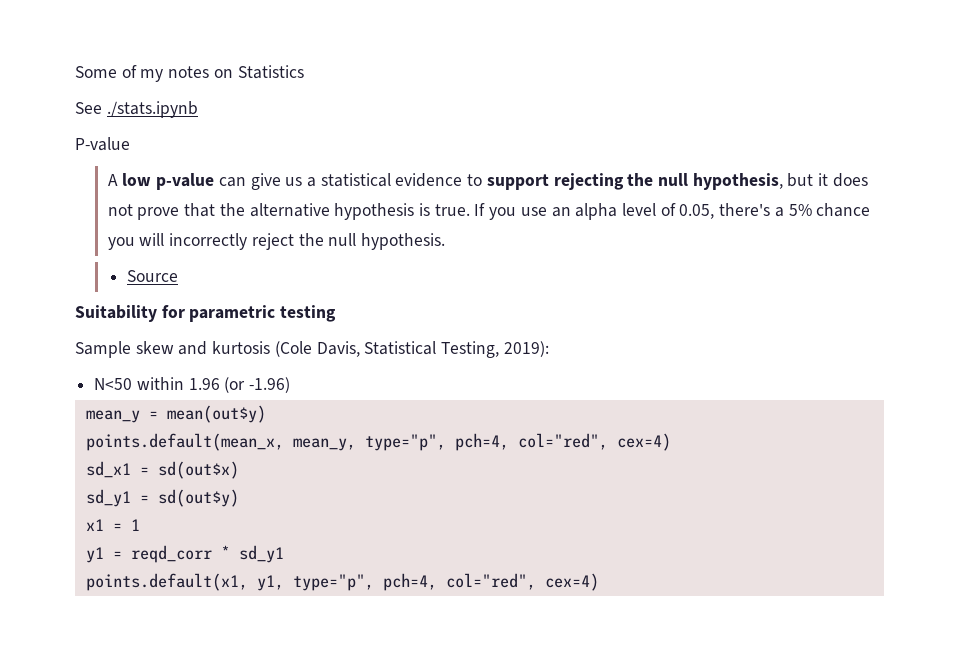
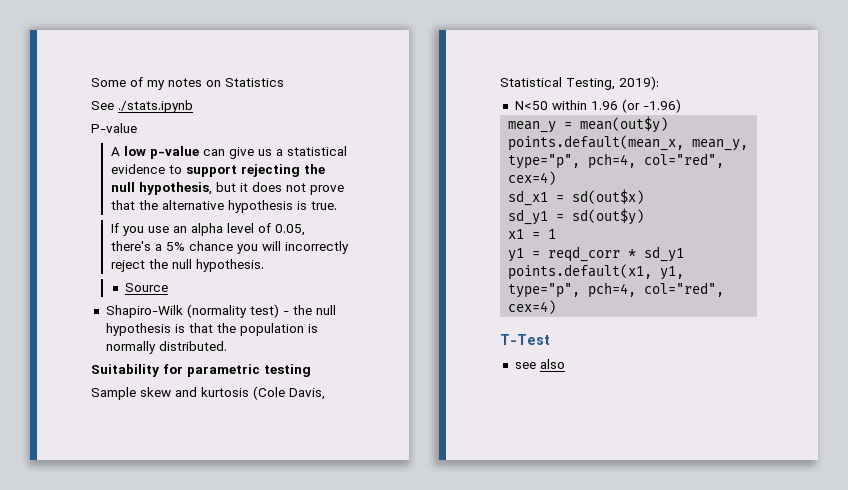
- A low p-value can give us a statistical evidence to support rejecting the null hypothesis, but it does not prove that the alternative hypothesis is true. If you use an alpha level of 0.05, there's a 5% chance you will incorrectly reject the null hypothesis.
+ A low p-value can give us a statistical evidence to support rejecting the null hypothesis, but it does not prove that the alternative hypothesis is true.
+ If you use an alpha level of 0.05, there's a 5% chance you will incorrectly reject the null hypothesis.
+ Shapiro-Wilk (normality test) - the null hypothesis is that the population is normally distributed.
+ T-Test
+ see also

